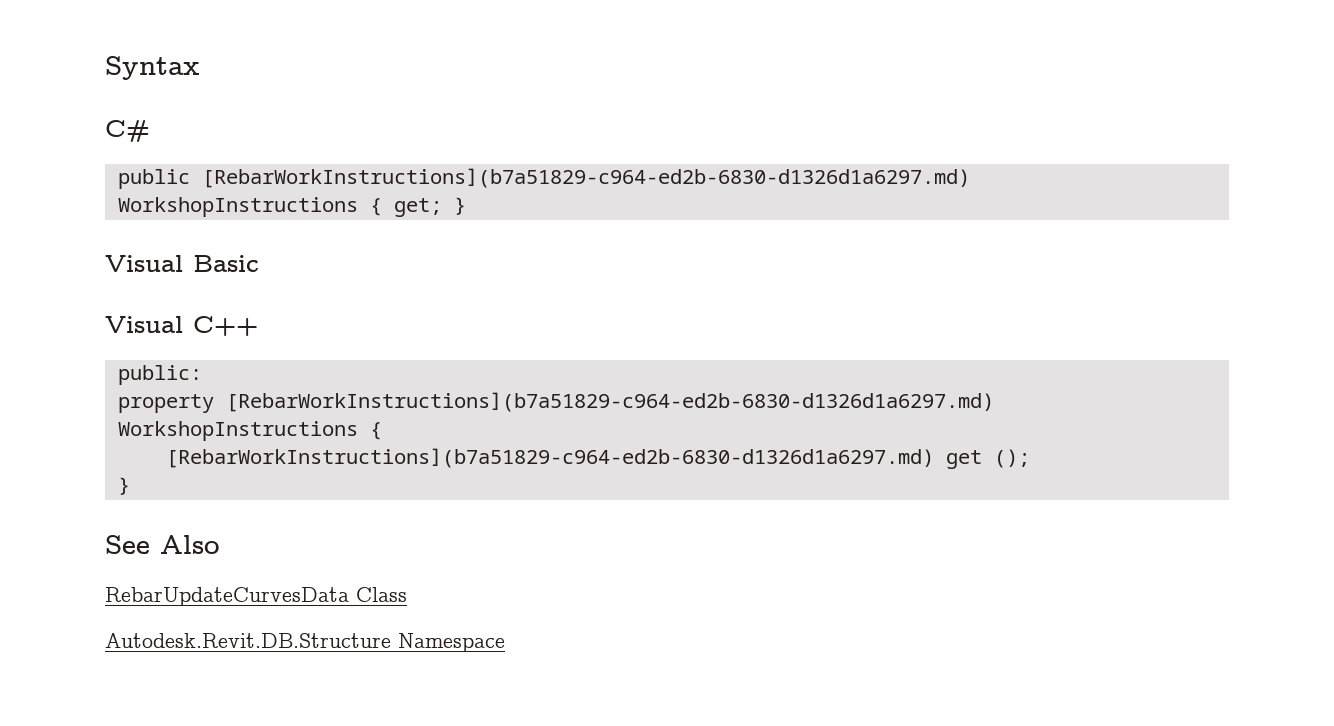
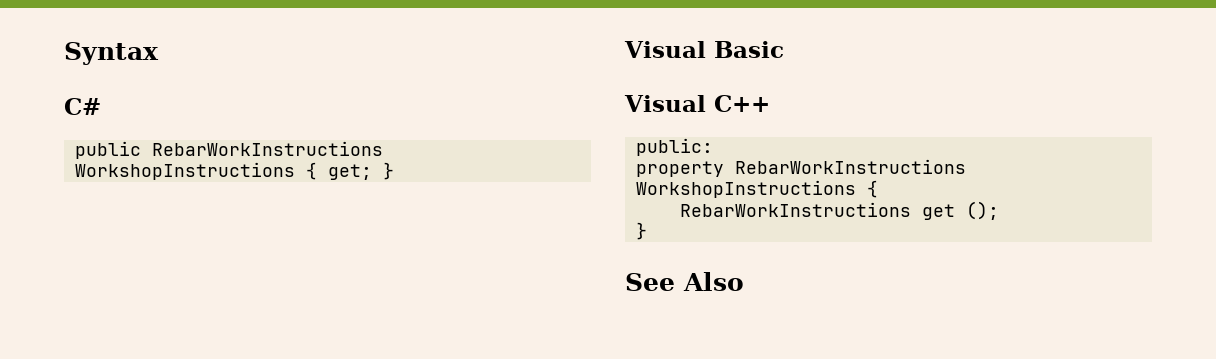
- public [RebarWorkInstructions](b7a51829-c964-ed2b-6830-d1326d1a6297.md) WorkshopInstructions { get; }
+ public RebarWorkInstructions WorkshopInstructions { get; }
- property [RebarWorkInstructions](b7a51829-c964-ed2b-6830-d1326d1a6297.md) WorkshopInstructions {
+ property RebarWorkInstructions WorkshopInstructions {
- [RebarWorkInstructions](b7a51829-c964-ed2b-6830-d1326d1a6297.md) get ();
+ RebarWorkInstructions get ();
- RebarUpdateCurvesData Class
- Autodesk.Revit.DB.Structure Namespace

